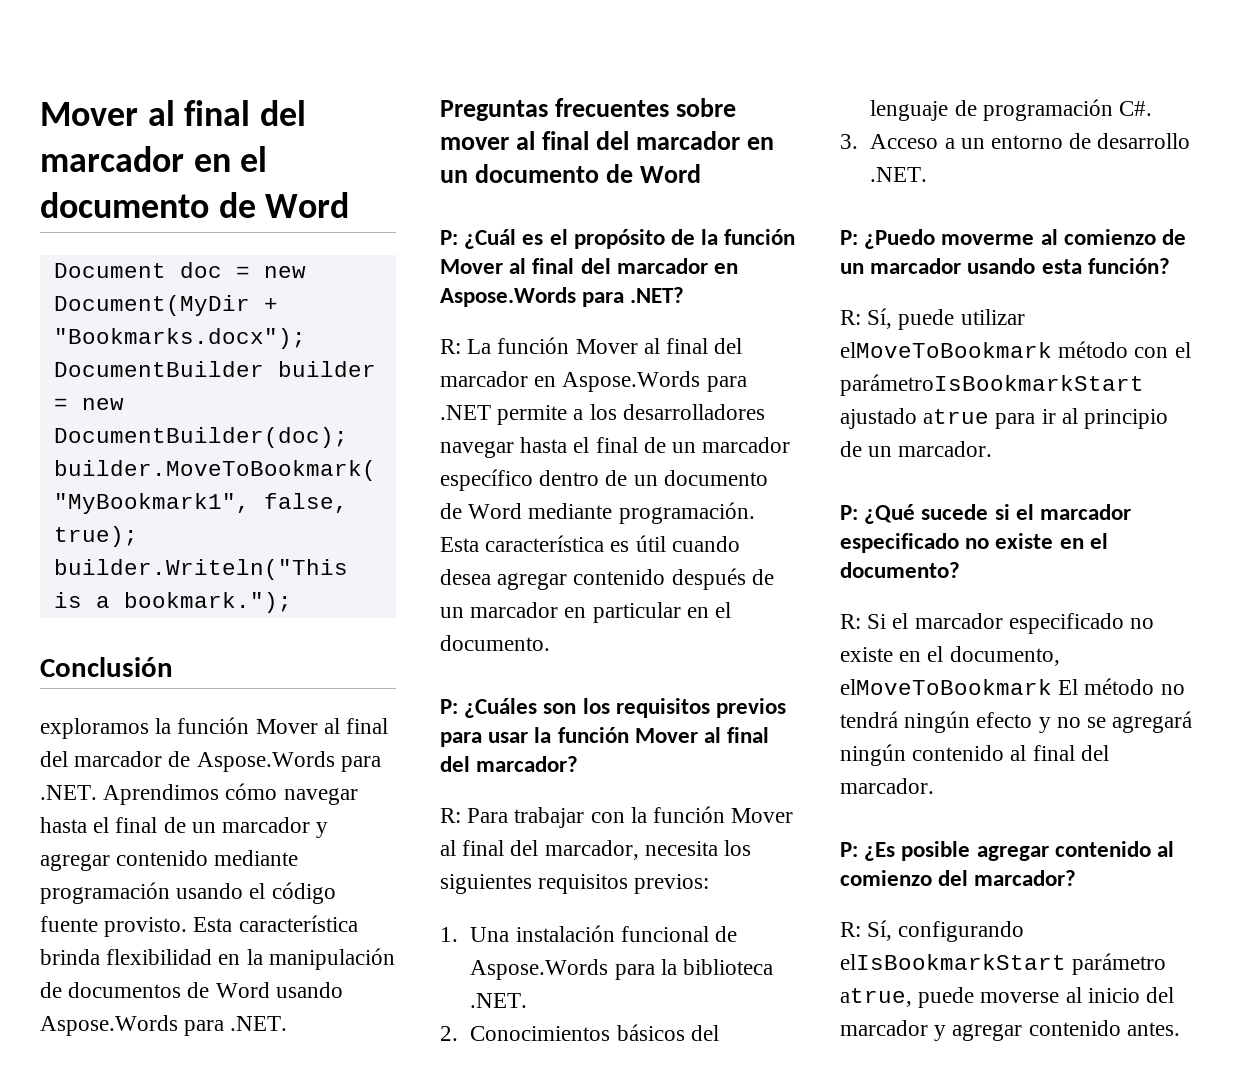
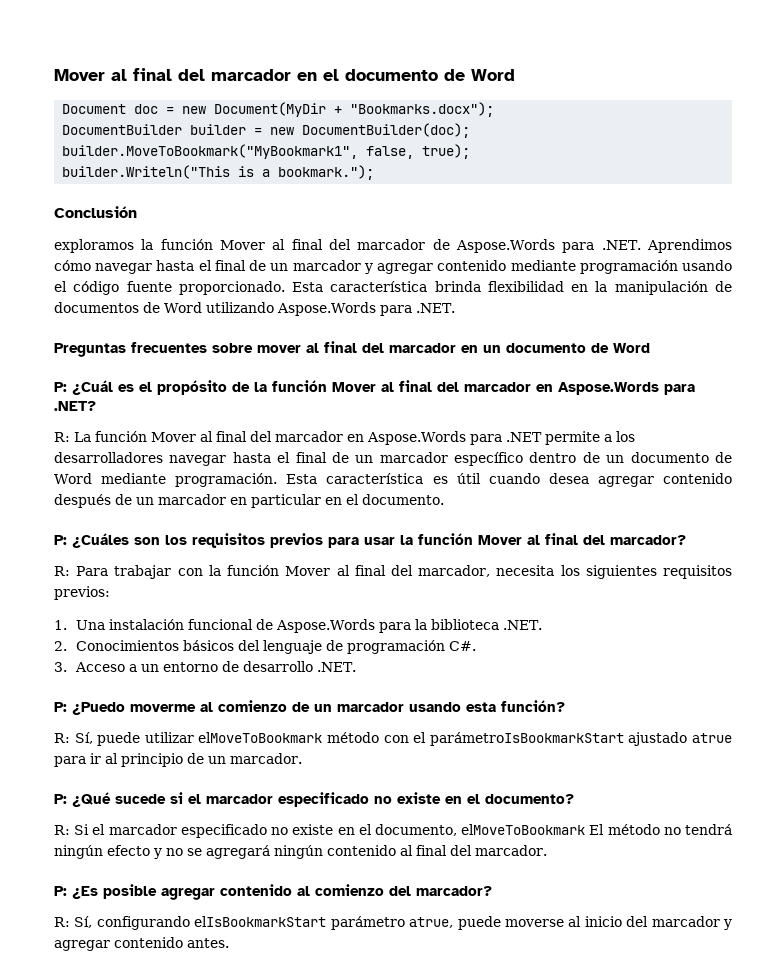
- exploramos la función Mover al final del marcador de Aspose.Words para .NET. Aprendimos cómo navegar hasta el final de un marcador y agregar contenido mediante programación usando el código fuente provisto.
+ exploramos la función Mover al final del marcador de Aspose.Words para .NET. Aprendimos cómo navegar hasta el final de un marcador y agregar contenido mediante programación usando el código fuente proporcionado.
- Esta característica brinda flexibilidad en la manipulación de documentos de Word usando Aspose.Words para .NET.
+ Esta característica brinda flexibilidad en la manipulación de documentos de Word utilizando Aspose.Words para .NET.

